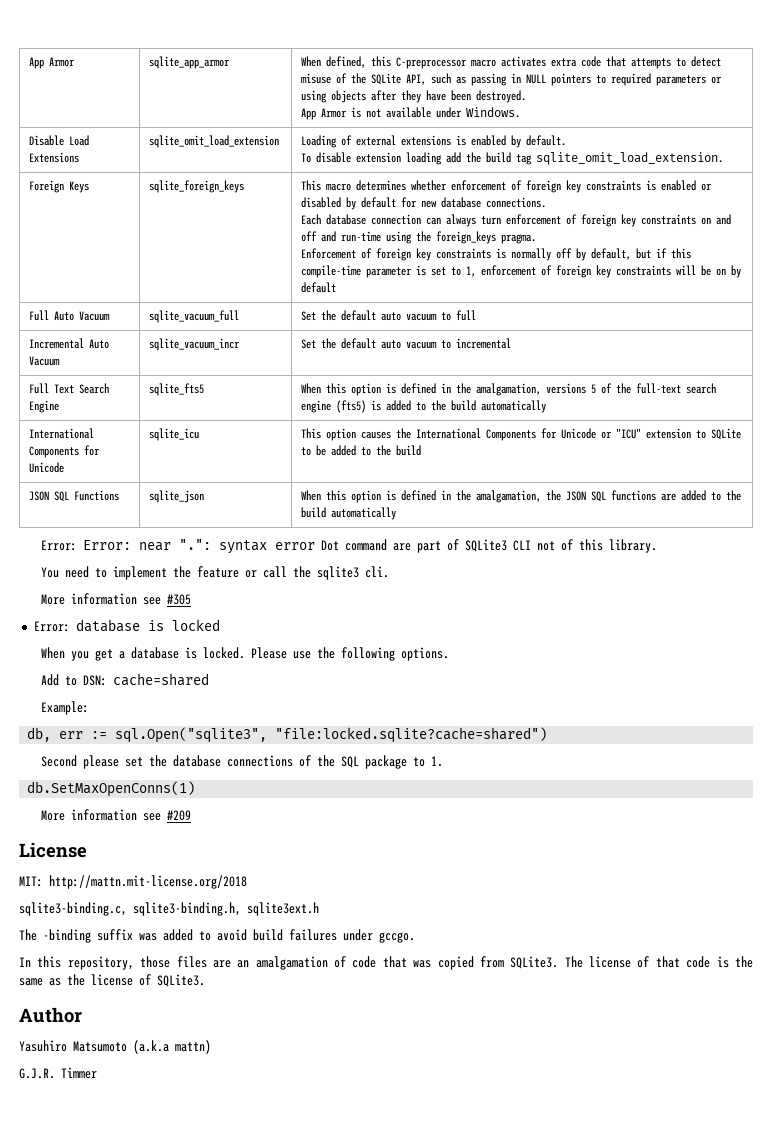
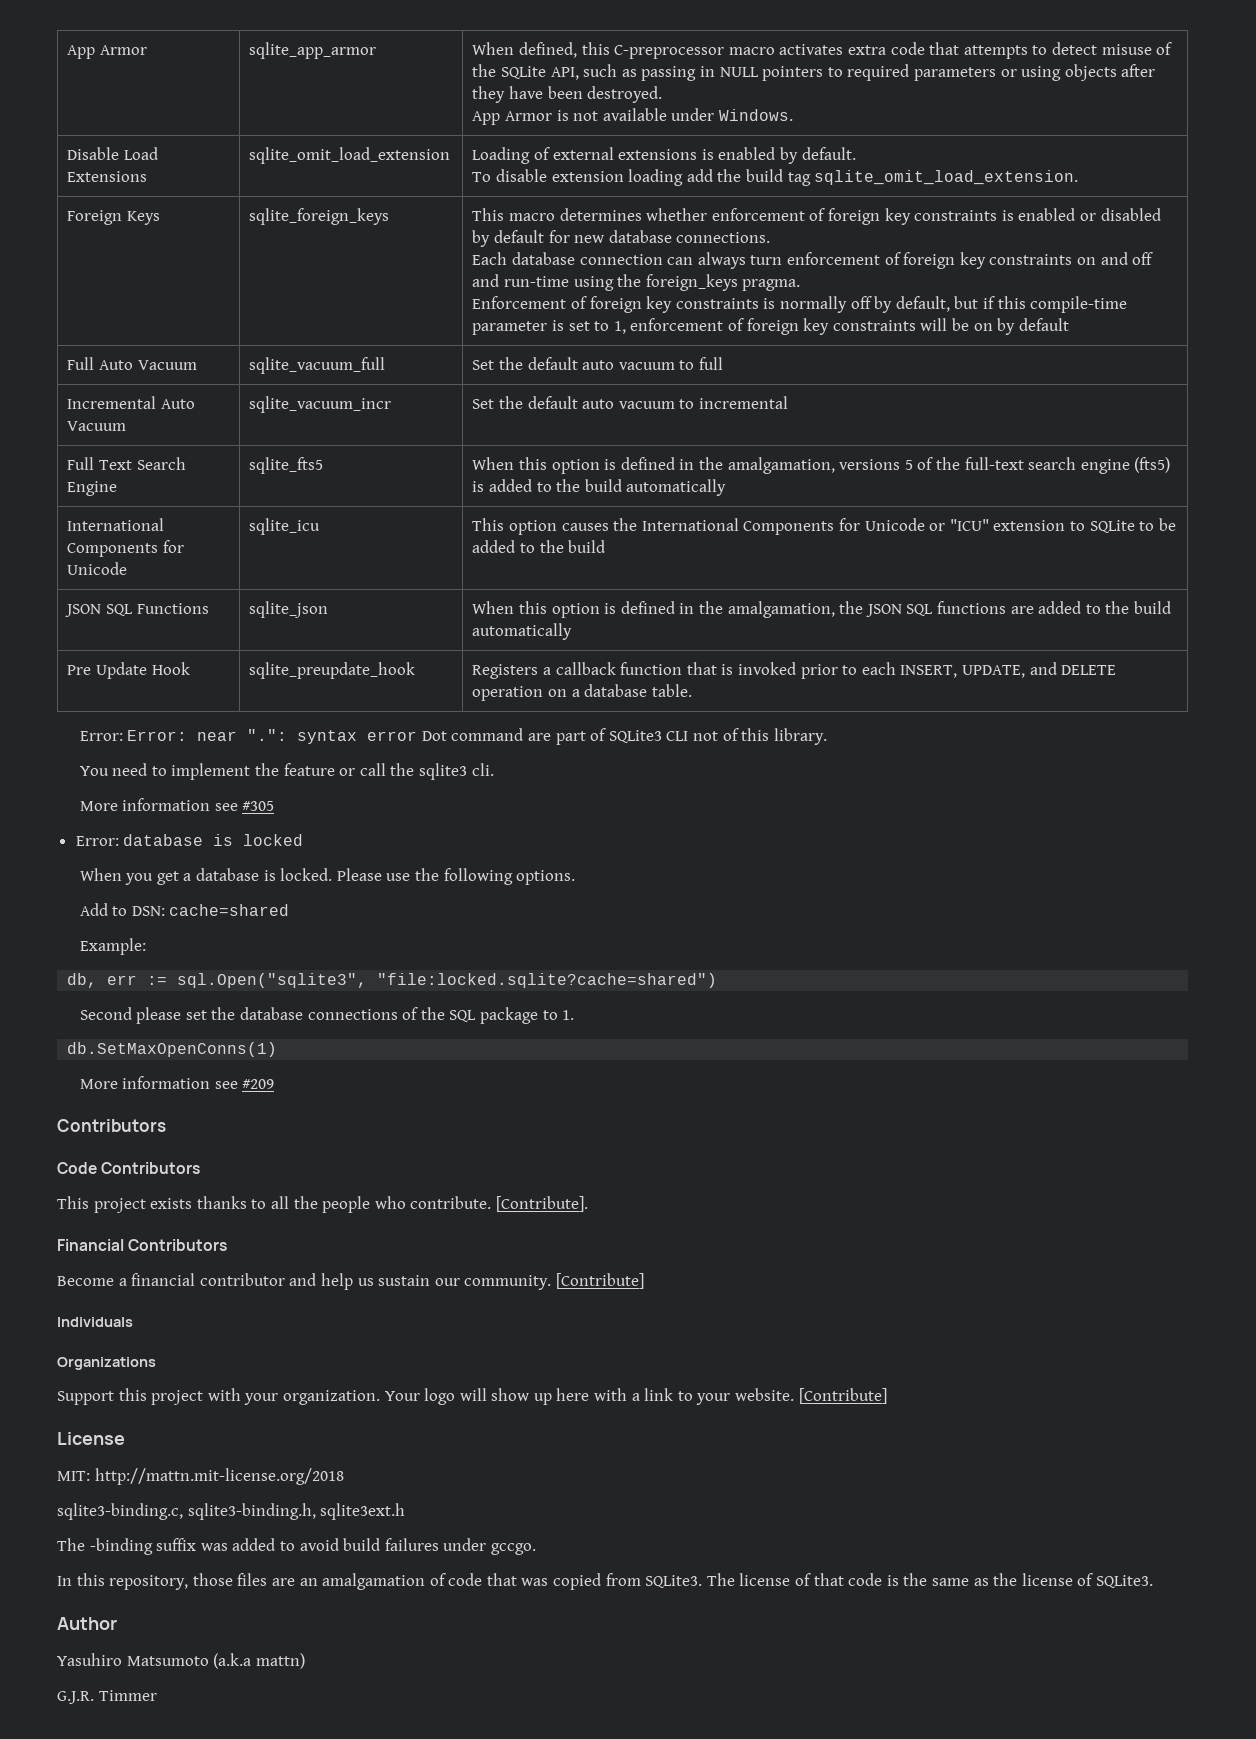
+ Pre Update Hook | sqlite_preupdate_hook | Registers a callback function that is invoked prior to each INSERT, UPDATE, and DELETE operation on a database table.
  More information see #209
+ Contributors
+ Code Contributors
+ This project exists thanks to all the people who contribute. [Contribute].
+ Financial Contributors
+ Become a financial contributor and help us sustain our community. [Contribute]
+ Individuals
+ Organizations
+ Support this project with your organization. Your logo will show up here with a link to your website. [Contribute]

